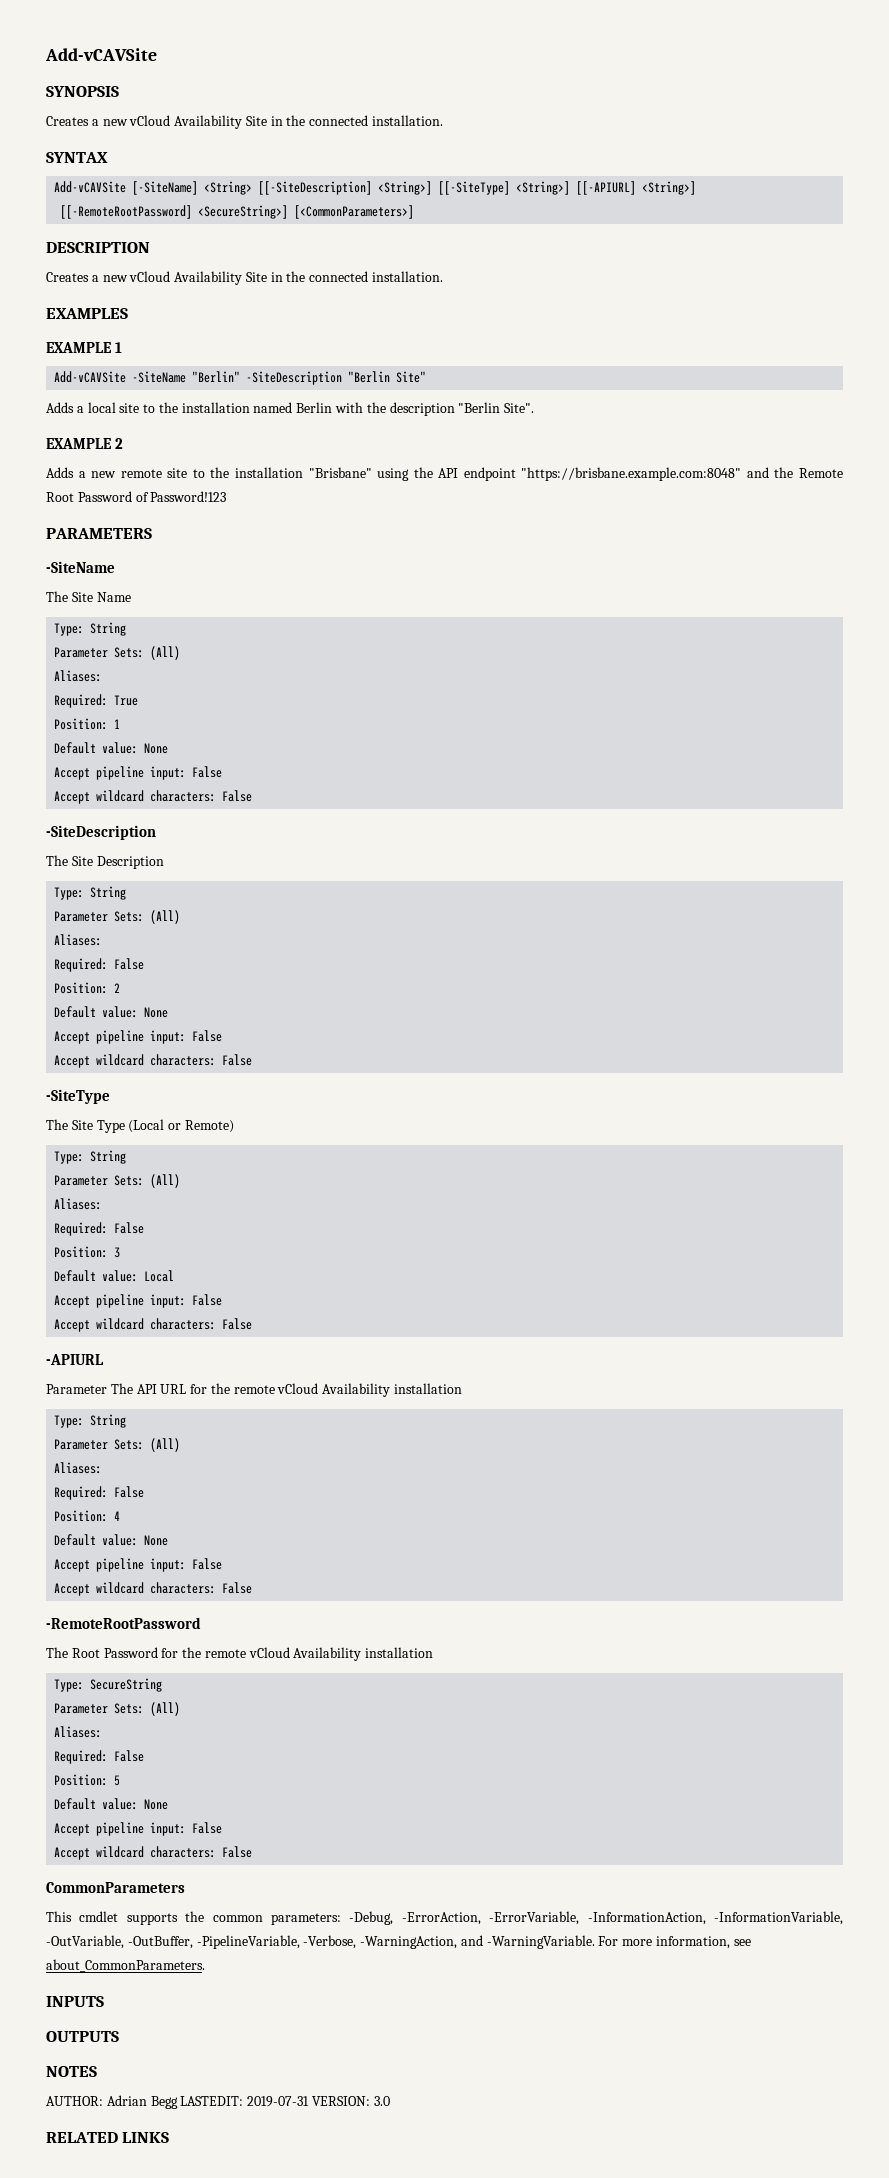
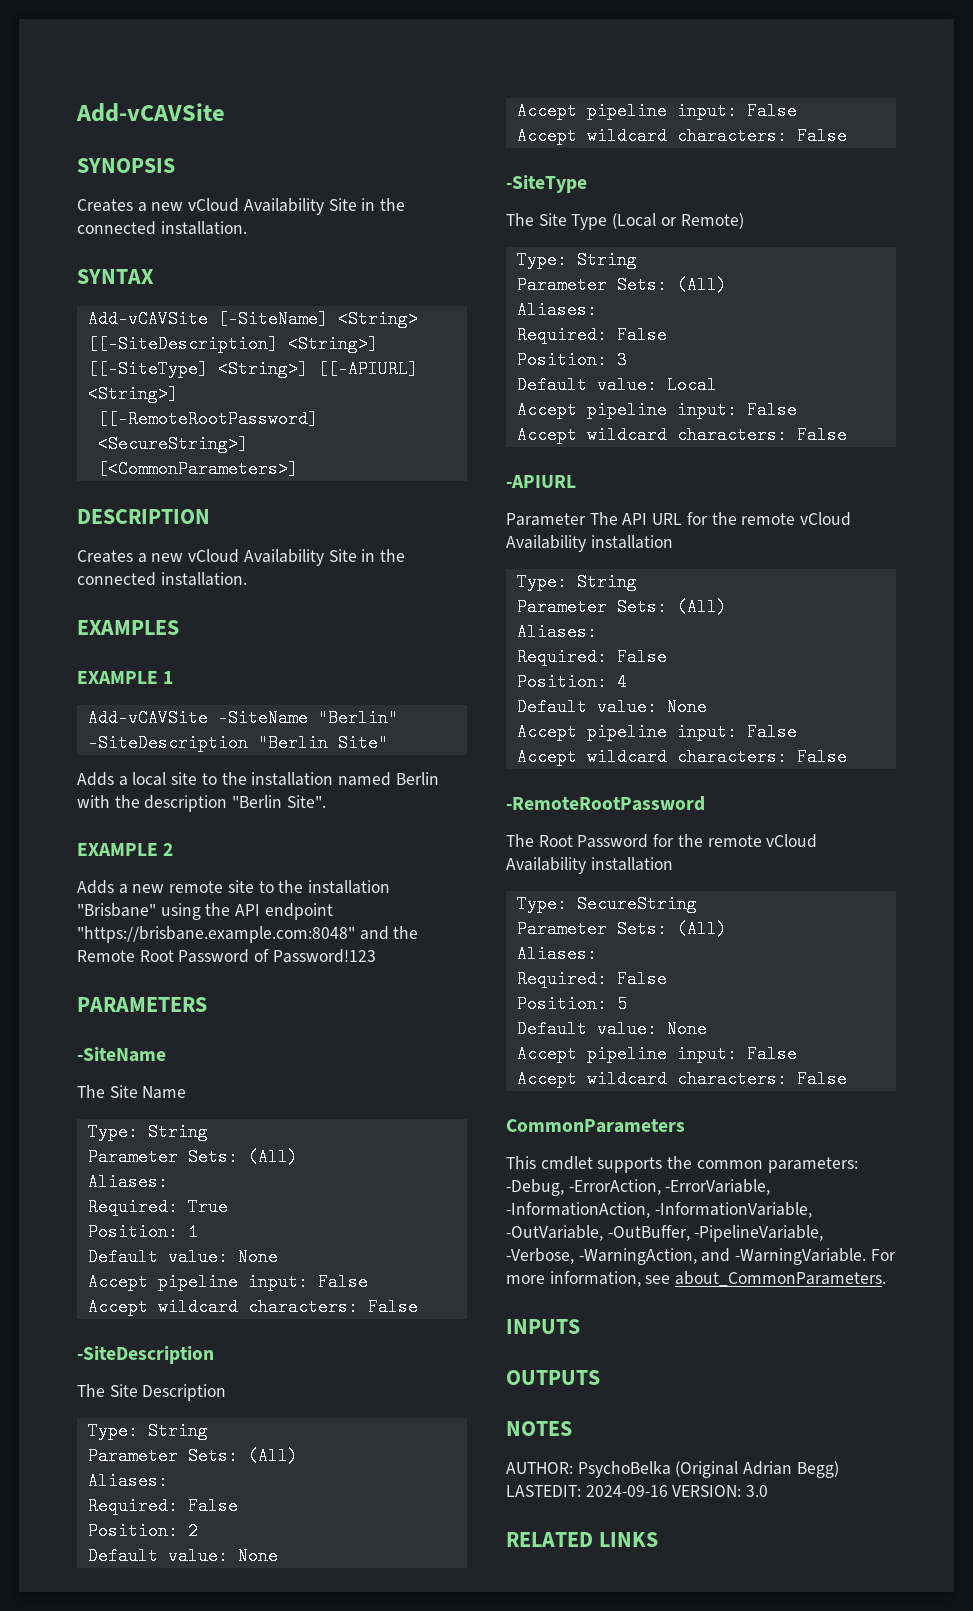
- AUTHOR: Adrian Begg LASTEDIT: 2019-07-31 VERSION: 3.0
+ AUTHOR: PsychoBelka (Original Adrian Begg) LASTEDIT: 2024-09-16 VERSION: 3.0

